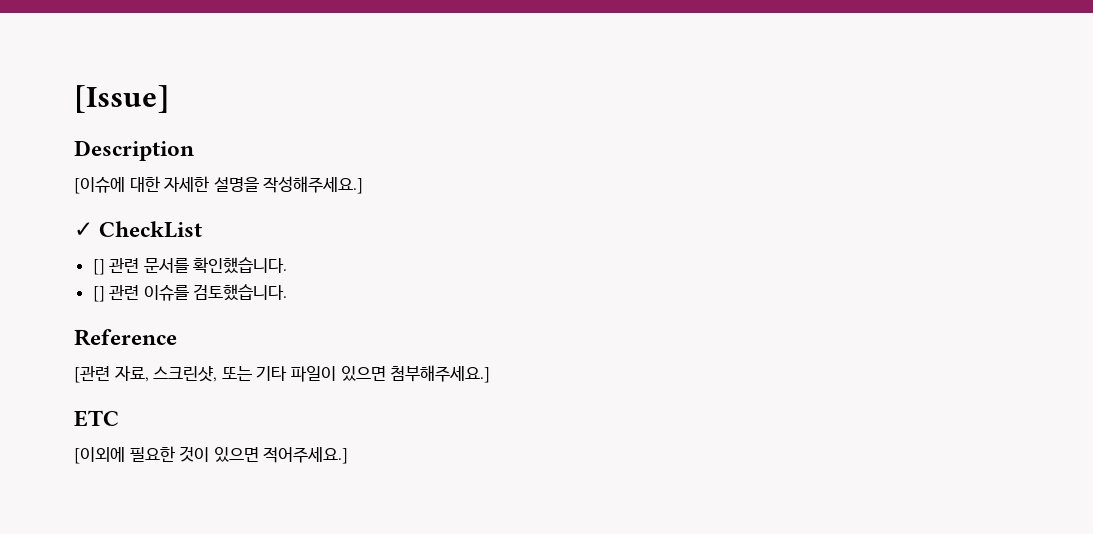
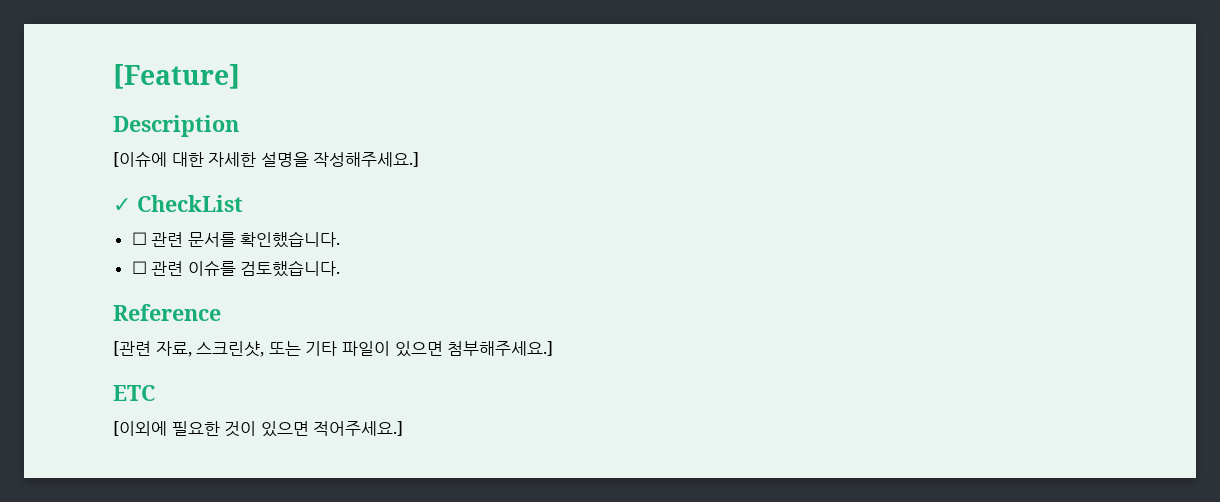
- [Issue]
+ [Feature]
- [] 관련 문서를 확인했습니다.
+ ☐ 관련 문서를 확인했습니다.
- [] 관련 이슈를 검토했습니다.
+ ☐ 관련 이슈를 검토했습니다.

